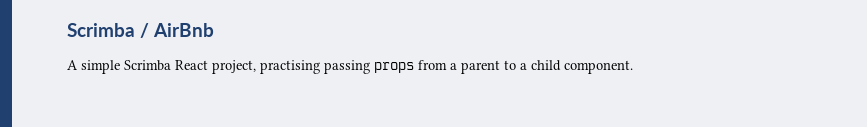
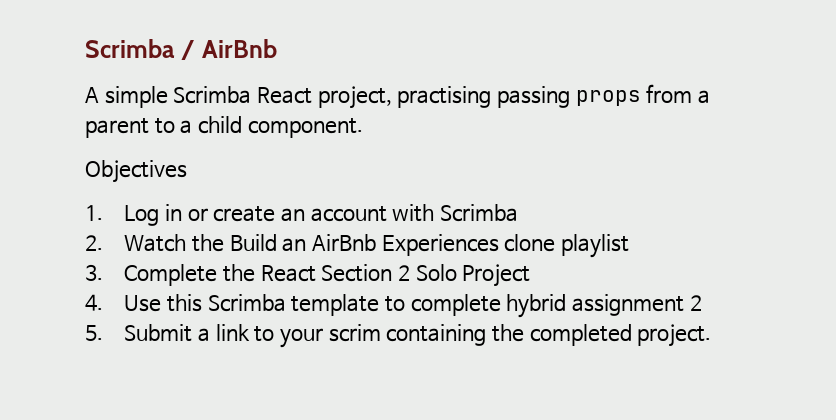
+ Objectives
+ 1. Log in or create an account with Scrimba
+ 2. Watch the Build an AirBnb Experiences clone playlist
+ 3. Complete the React Section 2 Solo Project
+ 4. Use this Scrimba template to complete hybrid assignment 2
+ 5. Submit a link to your scrim containing the completed project.

